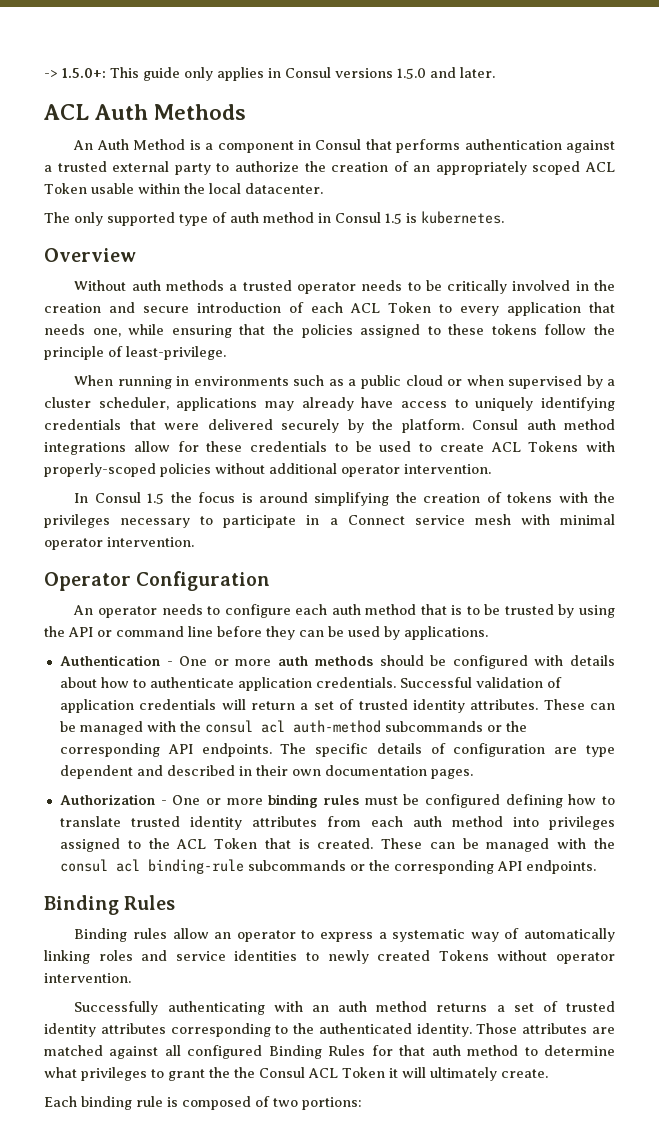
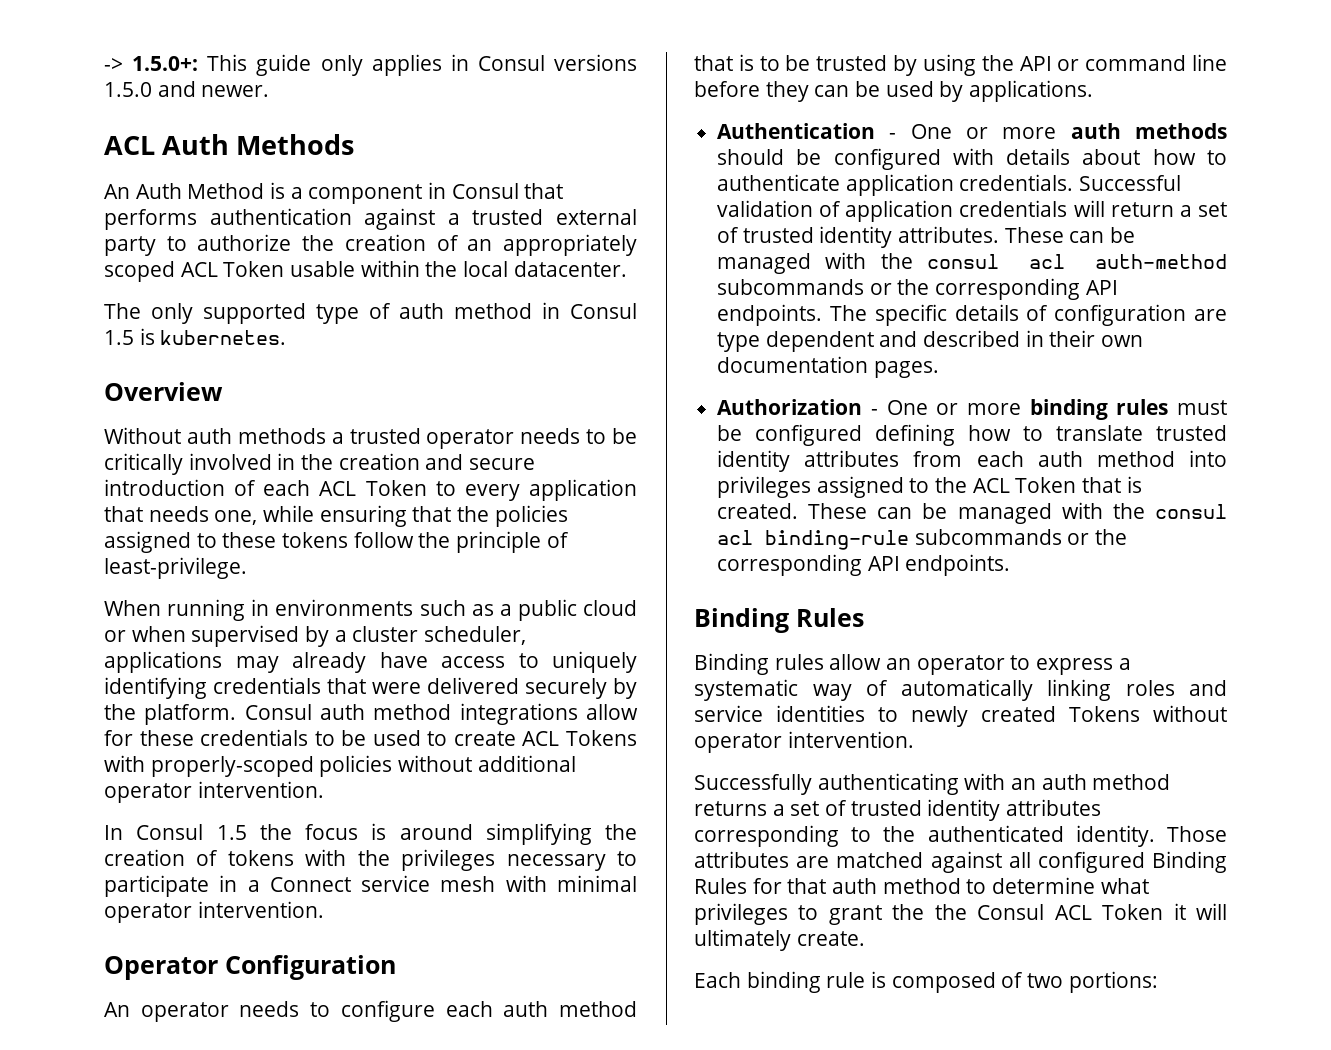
- -> 1.5.0+: This guide only applies in Consul versions 1.5.0 and later.
+ -> 1.5.0+: This guide only applies in Consul versions 1.5.0 and newer.

